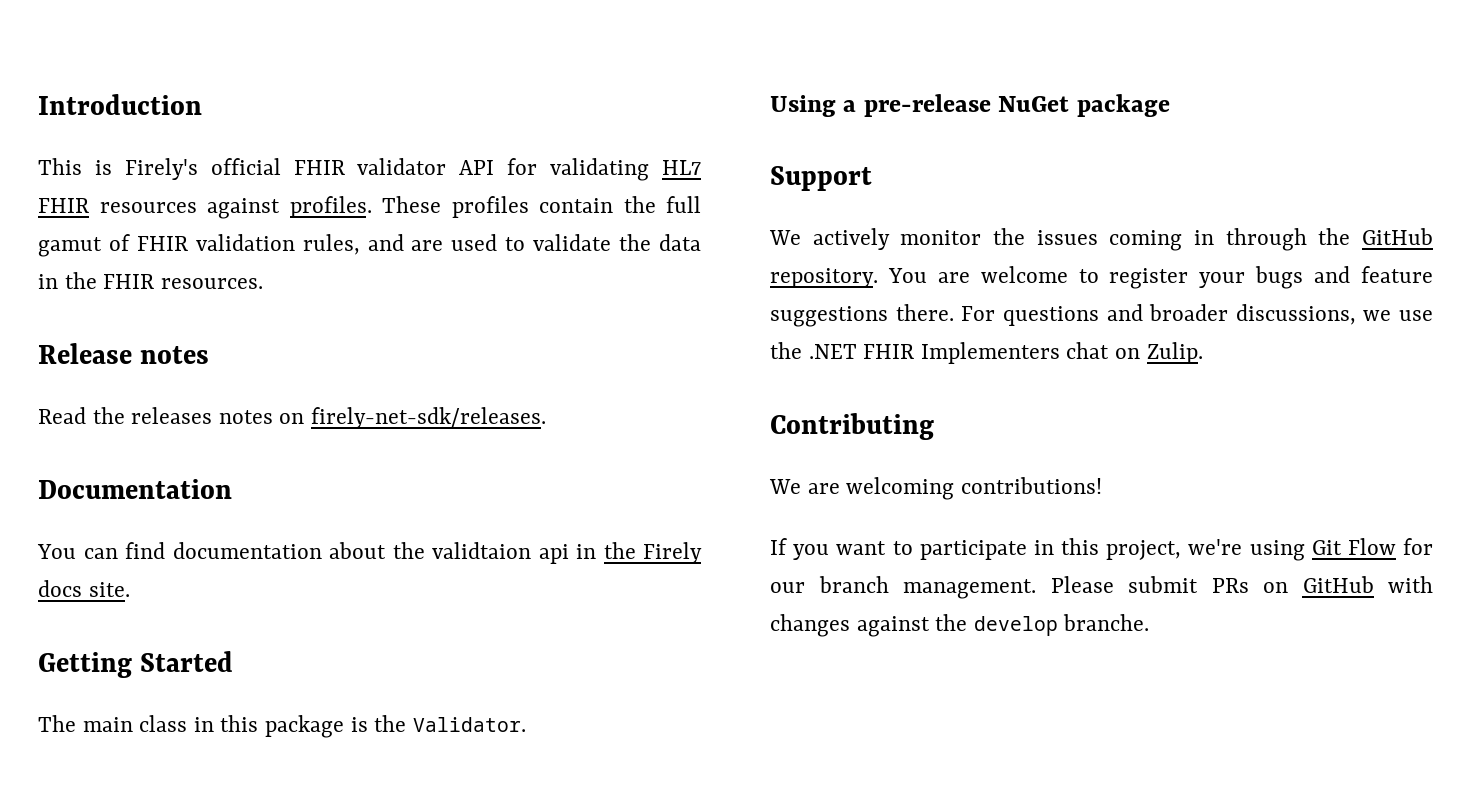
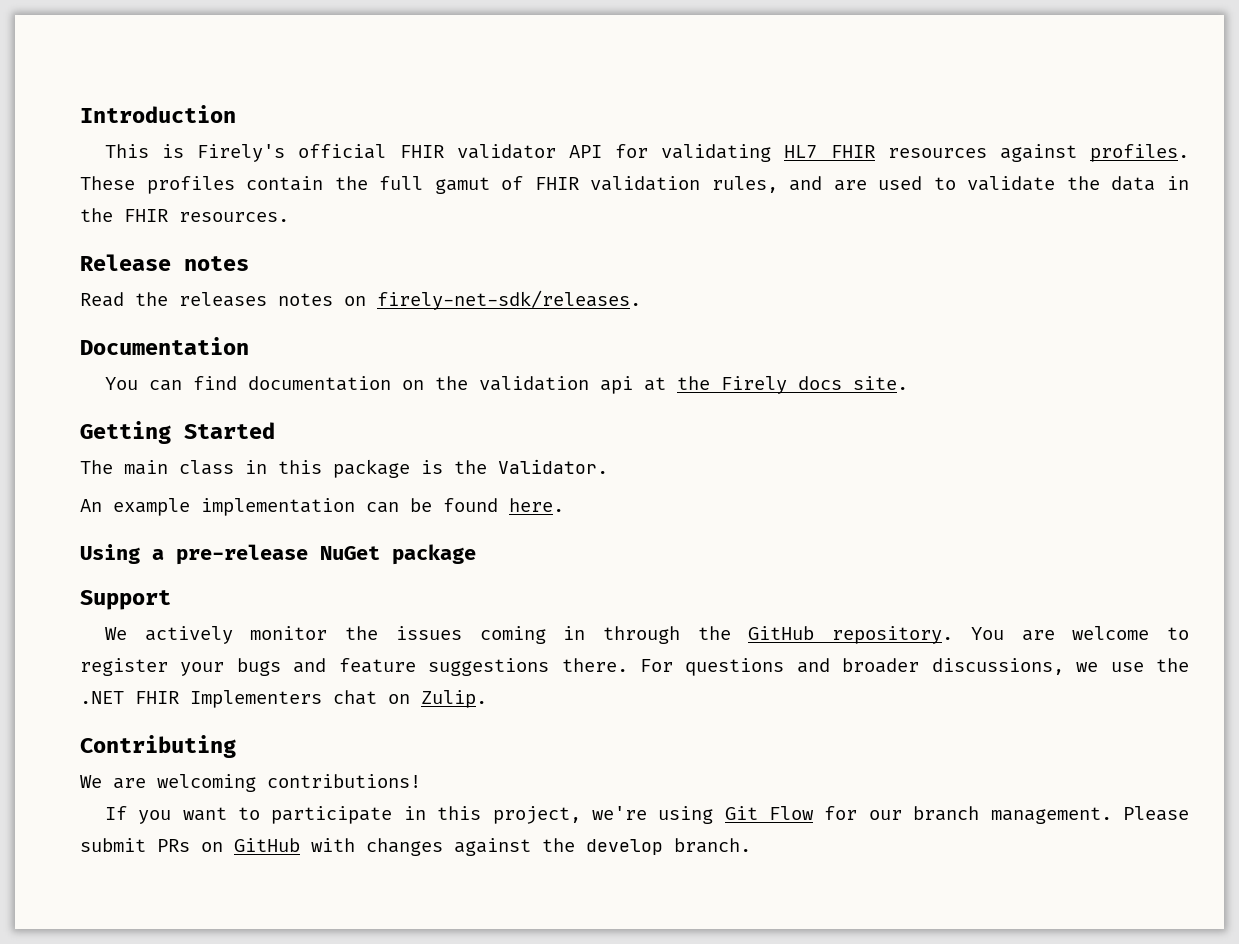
- You can find documentation about the validtaion api in the Firely docs site.
+ You can find documentation on the validation api at the Firely docs site.
+ An example implementation can be found here.
- Please submit PRs on GitHub with changes against the develop branche.
+ Please submit PRs on GitHub with changes against the develop branch.

